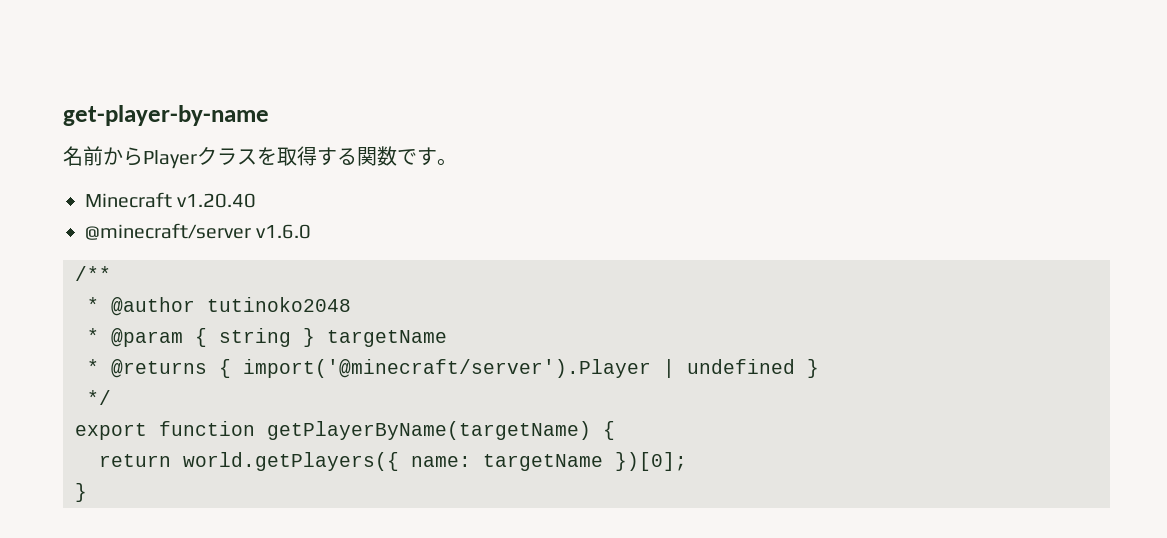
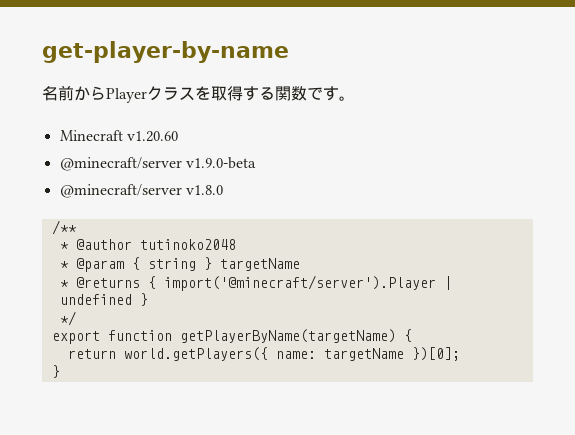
- Minecraft v1.20.40
- @minecraft/server v1.6.0
+ Minecraft v1.20.60
+ @minecraft/server v1.9.0-beta
+ @minecraft/server v1.8.0

